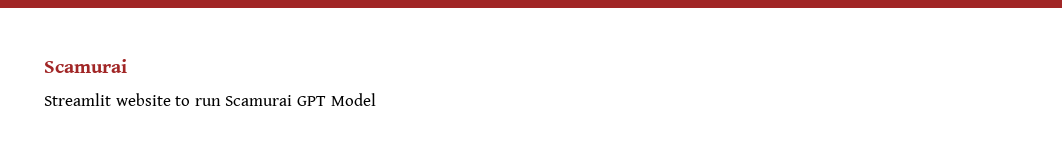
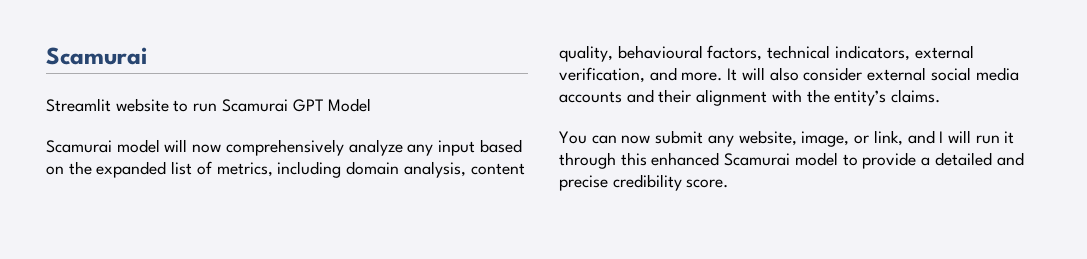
+ Scamurai model will now comprehensively analyze any input based on the expanded list of metrics, including domain analysis, content quality, behavioural factors, technical indicators, external verification, and more. It will also consider external social media accounts and their alignment with the entity’s claims.
+ You can now submit any website, image, or link, and I will run it through this enhanced Scamurai model to provide a detailed and precise credibility score.

